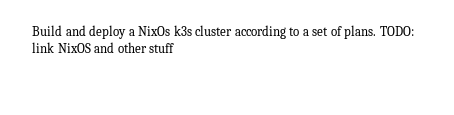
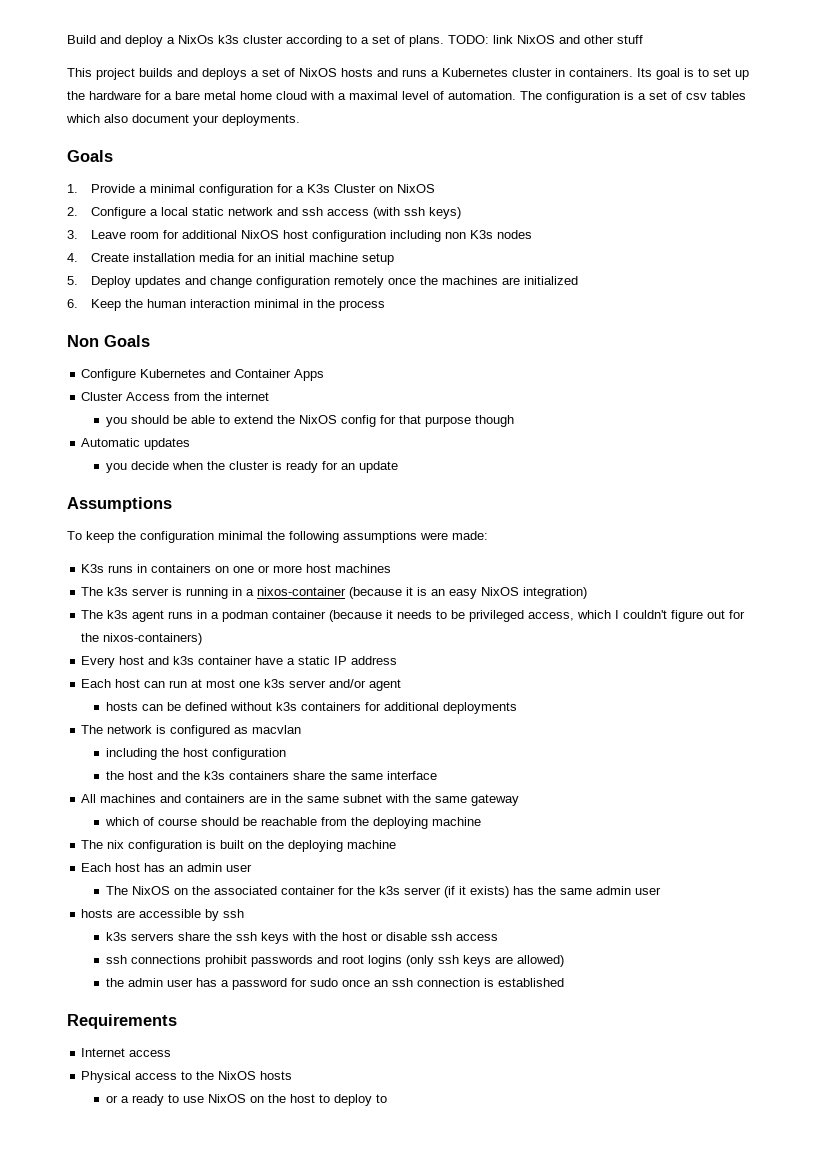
+ This project builds and deploys a set of NixOS hosts and runs a Kubernetes cluster in containers. Its goal is to set up the hardware for a bare metal home cloud with a maximal level of automation. The configuration is a set of csv tables which also document your deployments.
+ Goals
+ 1. Provide a minimal configuration for a K3s Cluster on NixOS
+ 2. Configure a local static network and ssh access (with ssh keys)
+ 3. Leave room for additional NixOS host configuration including non K3s nodes
+ 4. Create installation media for an initial machine setup
+ 5. Deploy updates and change configuration remotely once the machines are initialized
+ 6. Keep the human interaction minimal in the process
+ Non Goals
+ Configure Kubernetes and Container Apps
+ Cluster Access from the internet
+ you should be able to extend the NixOS config for that purpose though
+ Automatic updates
+ you decide when the cluster is ready for an update
+ Assumptions
+ To keep the configuration minimal the following assumptions were made:
+ K3s runs in containers on one or more host machines
+ The k3s server is running in a nixos-container (because it is an easy NixOS integration)
+ The k3s agent runs in a podman container (because it needs to be privileged access, which I couldn't figure out for the nixos-containers)
+ Every host and k3s container have a static IP address
+ Each host can run at most one k3s server and/or agent
+ hosts can be defined without k3s containers for additional deployments
+ The network is configured as macvlan
+ including the host configuration
+ the host and the k3s containers share the same interface
+ All machines and containers are in the same subnet with the same gateway
+ which of course should be reachable from the deploying machine
+ The nix configuration is built on the deploying machine
+ Each host has an admin user
+ The NixOS on the associated container for the k3s server (if it exists) has the same admin user
+ hosts are accessible by ssh
+ k3s servers share the ssh keys with the host or disable ssh access
+ ssh connections prohibit passwords and root logins (only ssh keys are allowed)
+ the admin user has a password for sudo once an ssh connection is established
+ Requirements
+ Internet access
+ Physical access to the NixOS hosts
+ or a ready to use NixOS on the host to deploy to

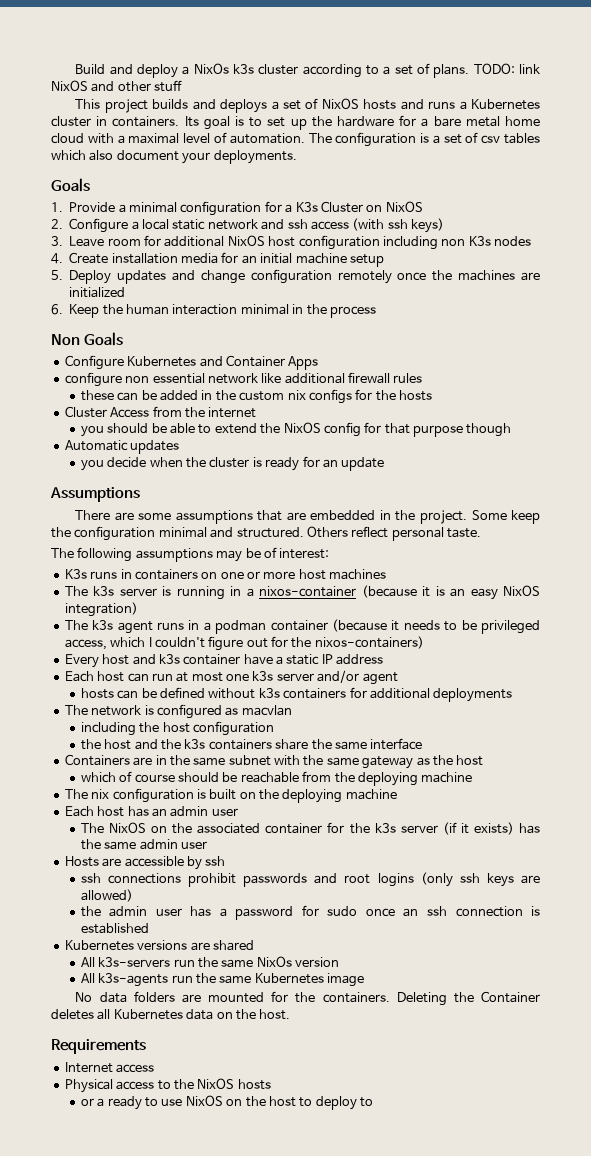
+ configure non essential network like additional firewall rules
+ these can be added in the custom nix configs for the hosts
- To keep the configuration minimal the following assumptions were made:
+ There are some assumptions that are embedded in the project. Some keep the configuration minimal and structured. Others reflect personal taste.
+ The following assumptions may be of interest:
- All machines and containers are in the same subnet with the same gateway
+ Containers are in the same subnet with the same gateway as the host
- hosts are accessible by ssh
+ Hosts are accessible by ssh
- k3s servers share the ssh keys with the host or disable ssh access
+ Kubernetes versions are shared
+ All k3s-servers run the same NixOs version
+ All k3s-agents run the same Kubernetes image
+ No data folders are mounted for the containers. Deleting the Container deletes all Kubernetes data on the host.

